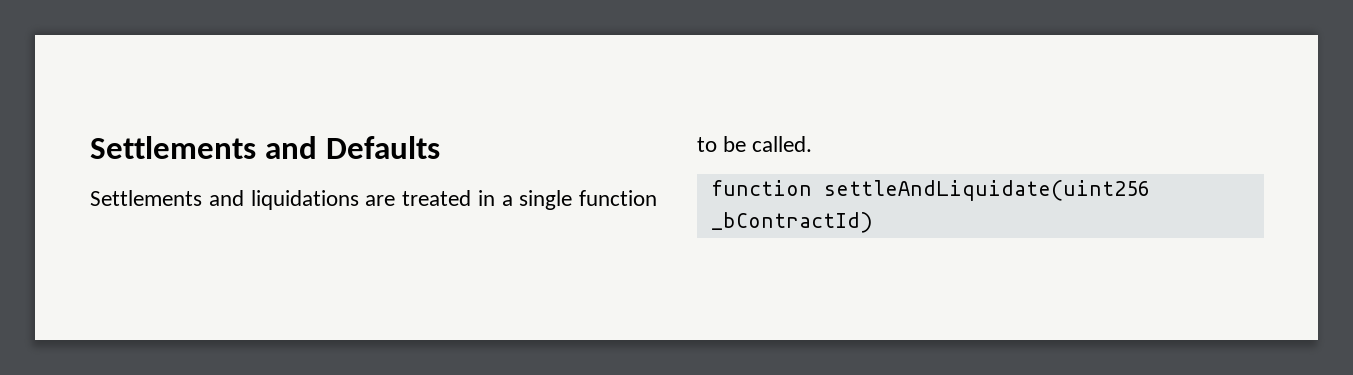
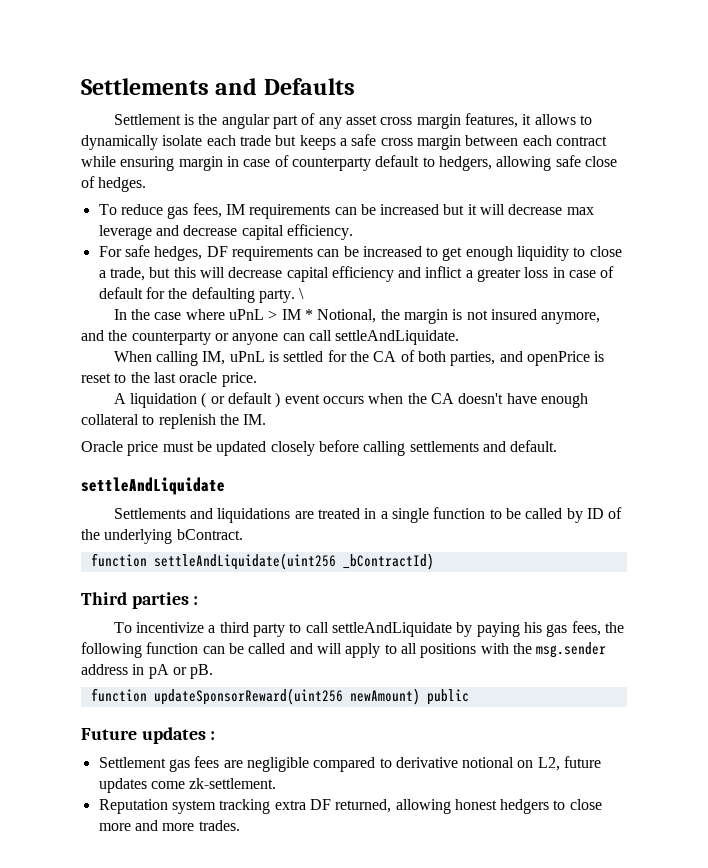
+ Settlement is the angular part of any asset cross margin features, it allows to dynamically isolate each trade but keeps a safe cross margin between each contract while ensuring margin in case of counterparty default to hedgers, allowing safe close of hedges.
+ To reduce gas fees, IM requirements can be increased but it will decrease max leverage and decrease capital efficiency.
+ For safe hedges, DF requirements can be increased to get enough liquidity to close a trade, but this will decrease capital efficiency and inflict a greater loss in case of default for the defaulting party. \
+ In the case where uPnL > IM * Notional, the margin is not insured anymore, and the counterparty or anyone can call settleAndLiquidate.
+ When calling IM, uPnL is settled for the CA of both parties, and openPrice is reset to the last oracle price.
+ A liquidation ( or default ) event occurs when the CA doesn't have enough collateral to replenish the IM.
+ Oracle price must be updated closely before calling settlements and default.
+ settleAndLiquidate
- Settlements and liquidations are treated in a single function to be called.
+ Settlements and liquidations are treated in a single function to be called by ID of the underlying bContract.
  function settleAndLiquidate(uint256 _bContractId)
+ Third parties :
+ To incentivize a third party to call settleAndLiquidate by paying his gas fees, the following function can be called and will apply to all positions with the msg.sender address in pA or pB.
+ function updateSponsorReward(uint256 newAmount) public
+ Future updates :
+ Settlement gas fees are negligible compared to derivative notional on L2, future updates come zk-settlement.
+ Reputation system tracking extra DF returned, allowing honest hedgers to close more and more trades.

